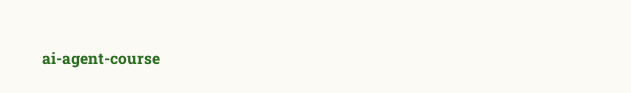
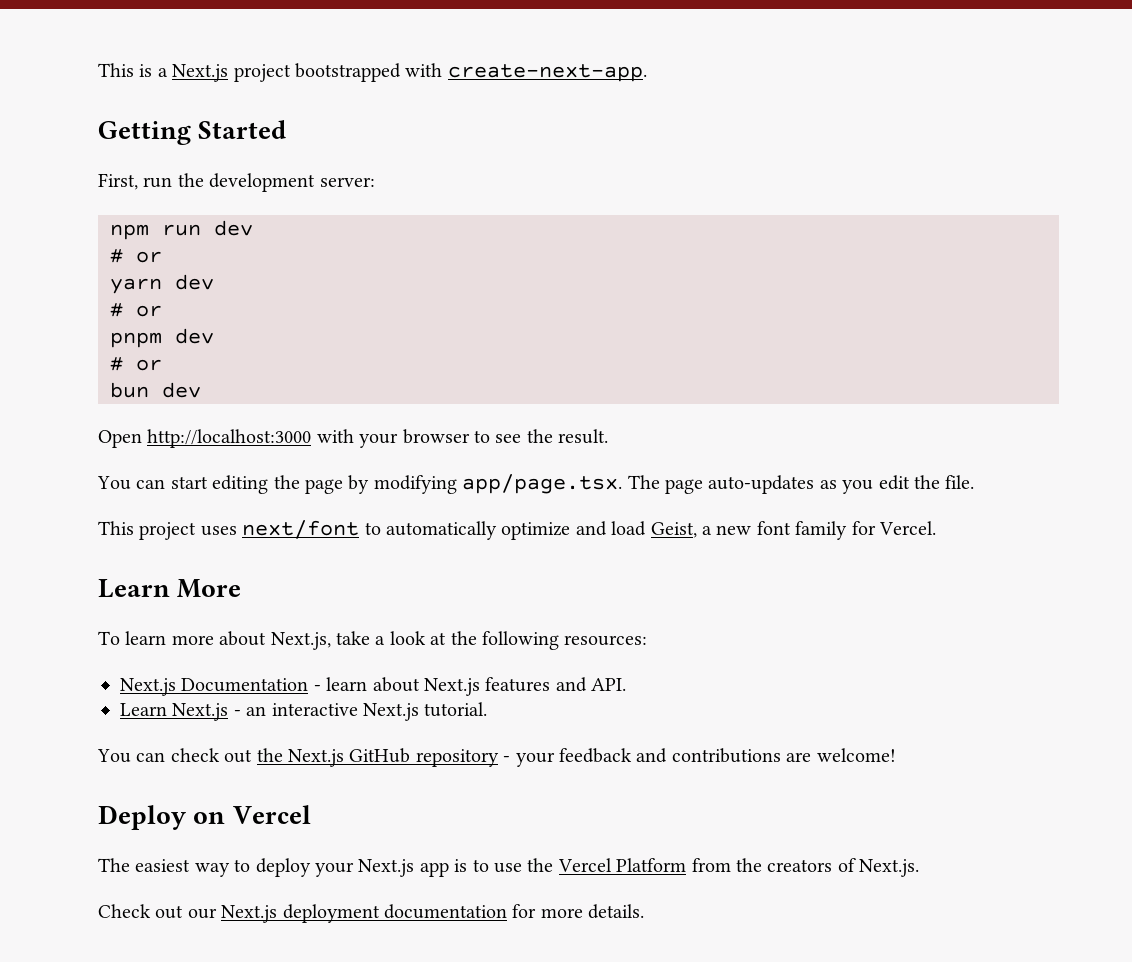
- ai-agent-course
+ This is a Next.js project bootstrapped with create-next-app.
+ Getting Started
+ First, run the development server:
+ npm run dev
+ # or
+ yarn dev
+ # or
+ pnpm dev
+ # or
+ bun dev
+ Open http://localhost:3000 with your browser to see the result.
+ You can start editing the page by modifying app/page.tsx. The page auto-updates as you edit the file.
+ This project uses next/font to automatically optimize and load Geist, a new font family for Vercel.
+ Learn More
+ To learn more about Next.js, take a look at the following resources:
+ Next.js Documentation - learn about Next.js features and API.
+ Learn Next.js - an interactive Next.js tutorial.
+ You can check out the Next.js GitHub repository - your feedback and contributions are welcome!
+ Deploy on Vercel
+ The easiest way to deploy your Next.js app is to use the Vercel Platform from the creators of Next.js.
+ Check out our Next.js deployment documentation for more details.

